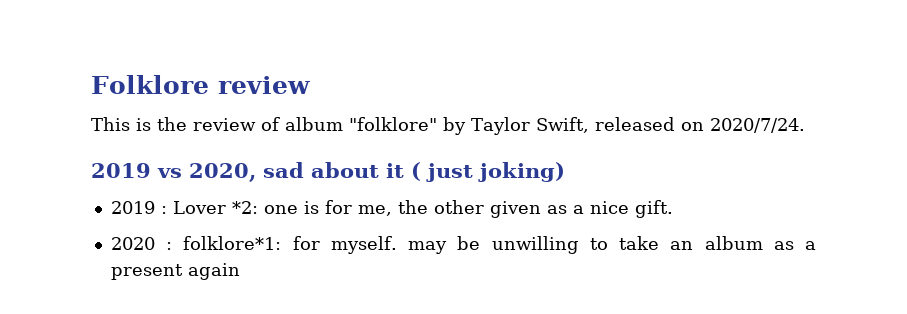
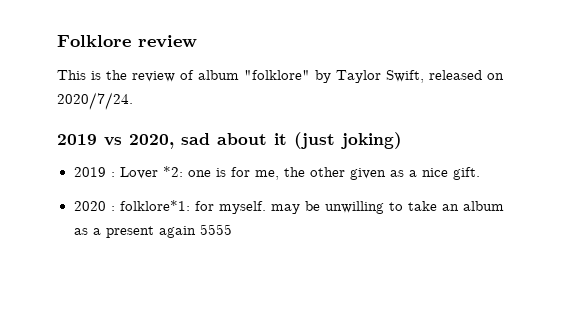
- 2019 vs 2020, sad about it ( just joking)
+ 2019 vs 2020, sad about it (just joking)
- 2020 : folklore*1: for myself. may be unwilling to take an album as a present again
+ 2020 : folklore*1: for myself. may be unwilling to take an album as a present again 5555

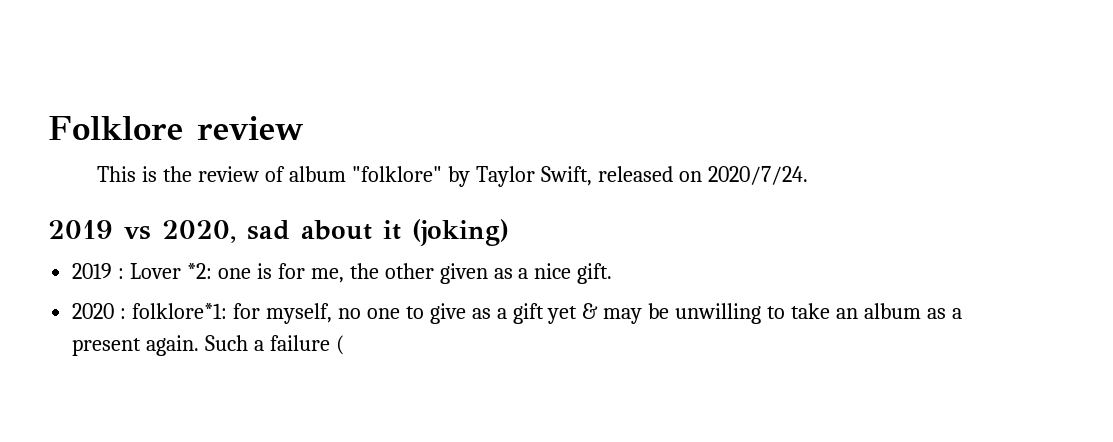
- 2019 vs 2020, sad about it (just joking)
+ 2019 vs 2020, sad about it (joking)
- 2020 : folklore*1: for myself. may be unwilling to take an album as a present again 5555
+ 2020 : folklore*1: for myself, no one to give as a gift yet & may be unwilling to take an album as a present again. Such a failure (

